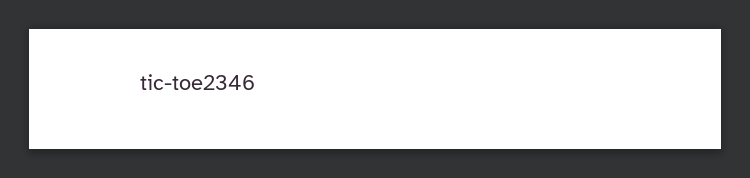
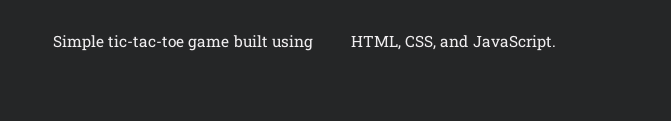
- tic-toe2346
+ Simple tic-tac-toe game built using HTML, CSS, and JavaScript.

